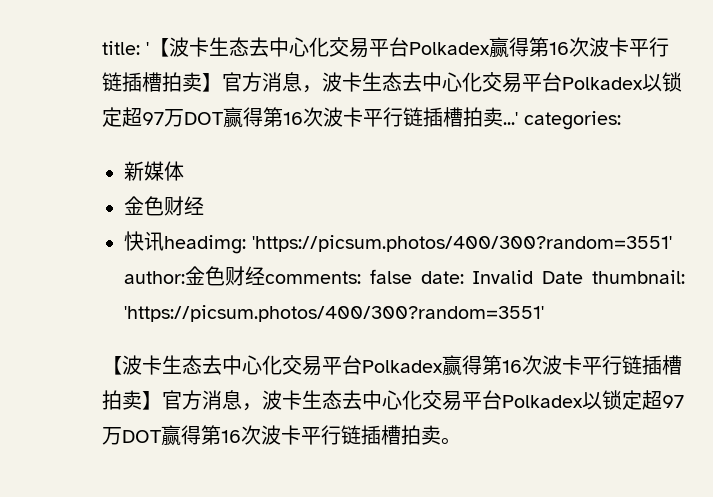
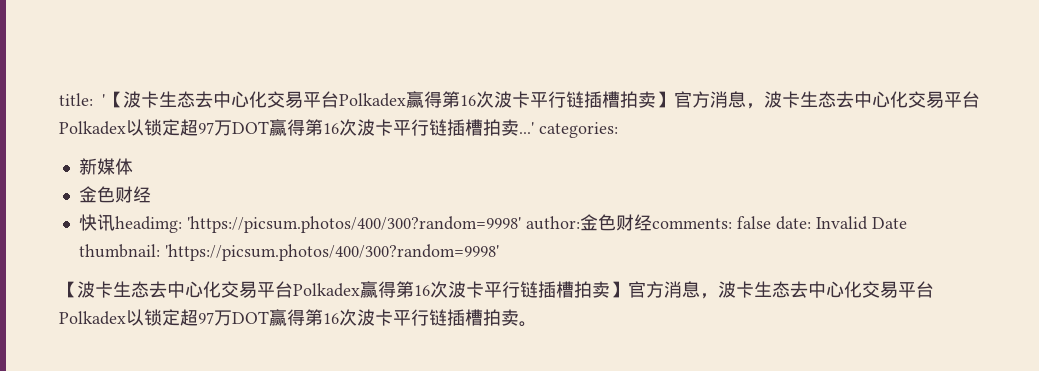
- 快讯headimg: 'https://picsum.photos/400/300?random=3551' author:金色财经comments: false date: Invalid Date thumbnail: 'https://picsum.photos/400/300?random=3551'
+ 快讯headimg: 'https://picsum.photos/400/300?random=9998' author:金色财经comments: false date: Invalid Date thumbnail: 'https://picsum.photos/400/300?random=9998'

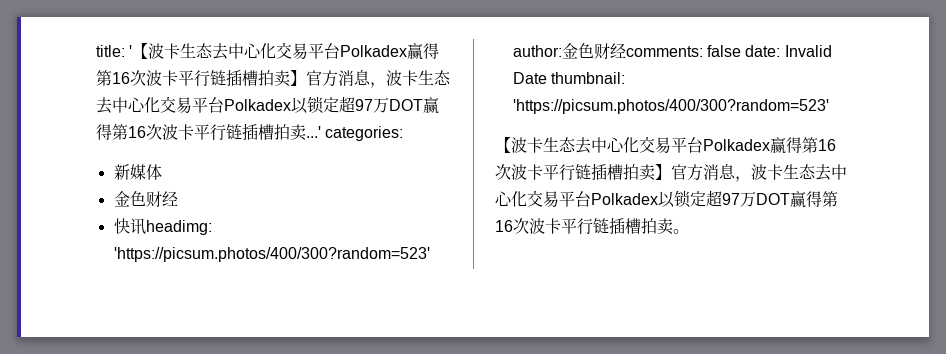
- 快讯headimg: 'https://picsum.photos/400/300?random=9998' author:金色财经comments: false date: Invalid Date thumbnail: 'https://picsum.photos/400/300?random=9998'
+ 快讯headimg: 'https://picsum.photos/400/300?random=523' author:金色财经comments: false date: Invalid Date thumbnail: 'https://picsum.photos/400/300?random=523'

